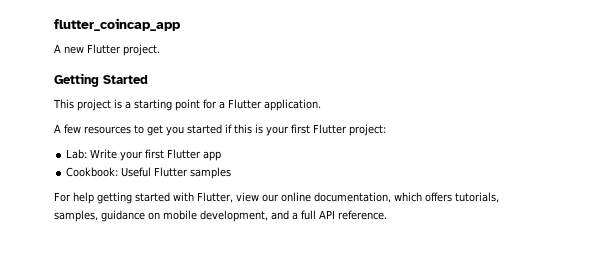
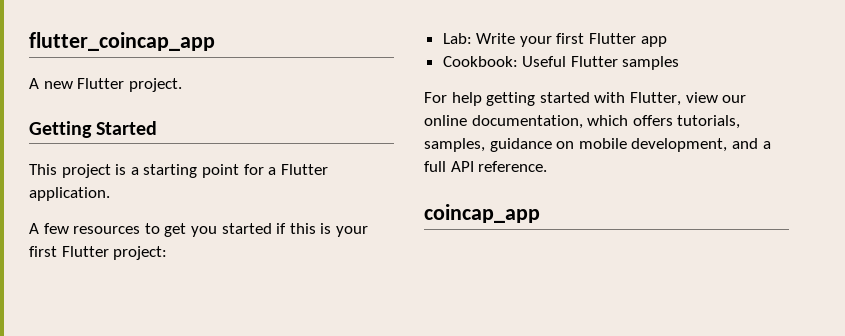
+ coincap_app

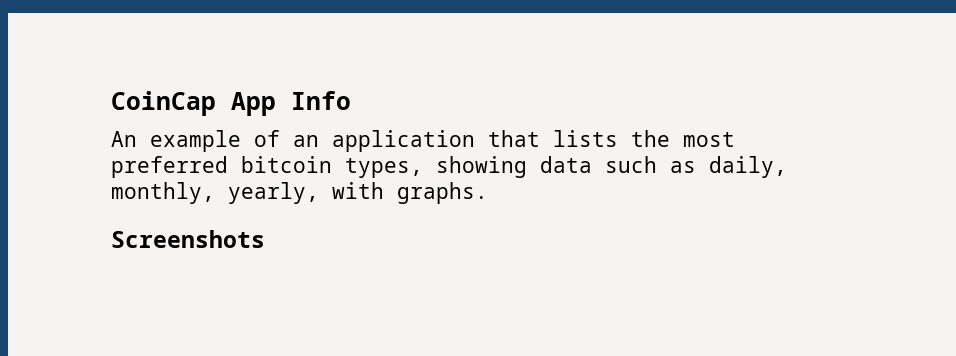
- flutter_coincap_app
- A new Flutter project.
- Getting Started
- This project is a starting point for a Flutter application.
- A few resources to get you started if this is your first Flutter project:
- Lab: Write your first Flutter app
- Cookbook: Useful Flutter samples
- For help getting started with Flutter, view our online documentation, which offers tutorials, samples, guidance on mobile development, and a full API reference.
- coincap_app
+ CoinCap App Info
+ An example of an application that lists the most preferred bitcoin types, showing data such as daily, monthly, yearly, with graphs.
+ Screenshots

